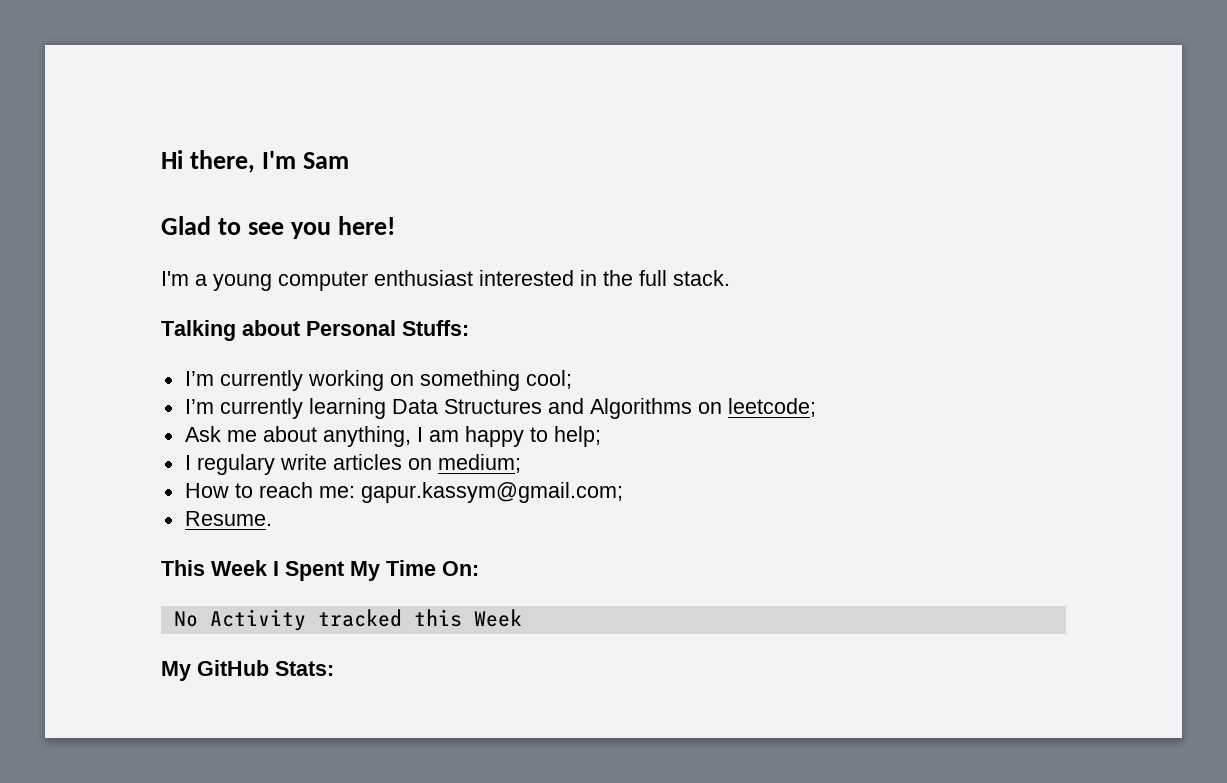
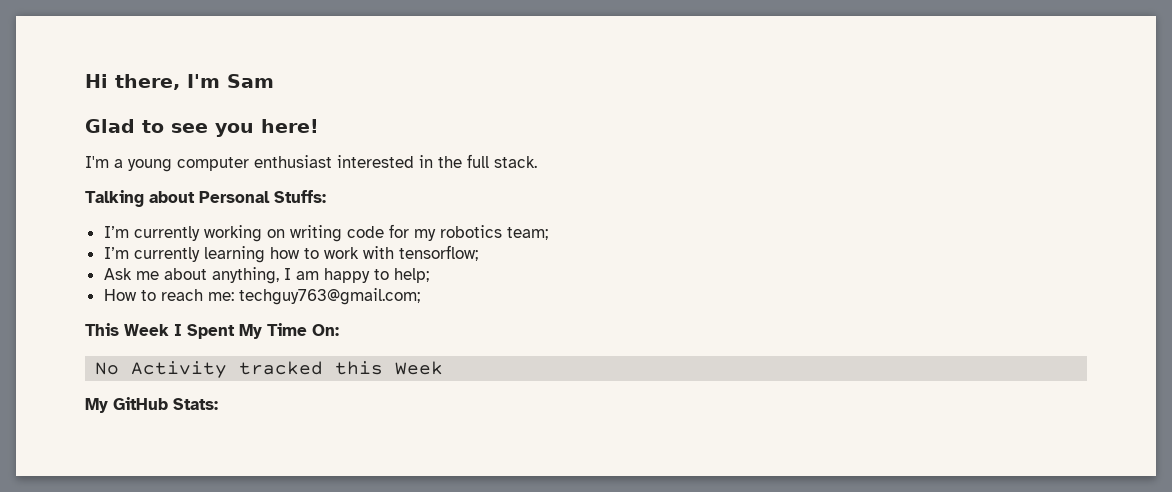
- I’m currently working on something cool;
- I’m currently learning Data Structures and Algorithms on leetcode;
+ I’m currently working on writing code for my robotics team;
+ I’m currently learning how to work with tensorflow;
- I regulary write articles on medium;
- How to reach me: gapur.kassym@gmail.com;
- Resume.
+ How to reach me: techguy763@gmail.com;

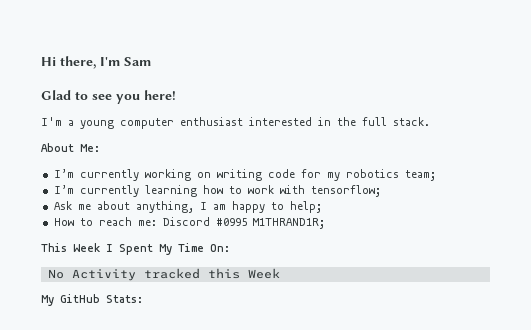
- Talking about Personal Stuffs:
+ About Me:
- How to reach me: techguy763@gmail.com;
+ How to reach me: Discord #0995 M1THRAND1R;

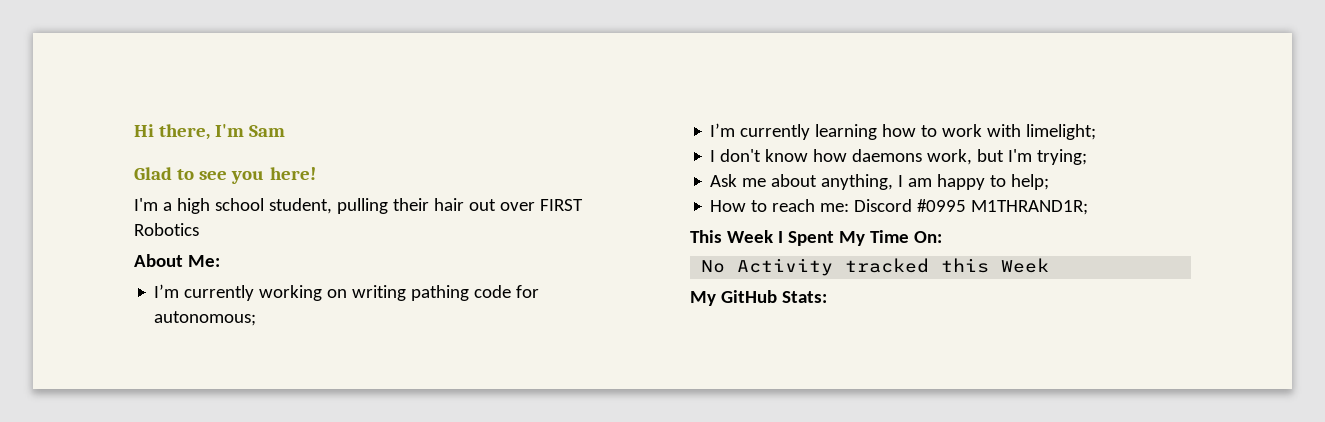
- I'm a young computer enthusiast interested in the full stack.
+ I'm a high school student, pulling their hair out over FIRST Robotics
- I’m currently working on writing code for my robotics team;
+ I’m currently working on writing pathing code for autonomous;
- I’m currently learning how to work with tensorflow;
+ I’m currently learning how to work with limelight;
+ I don't know how daemons work, but I'm trying;

